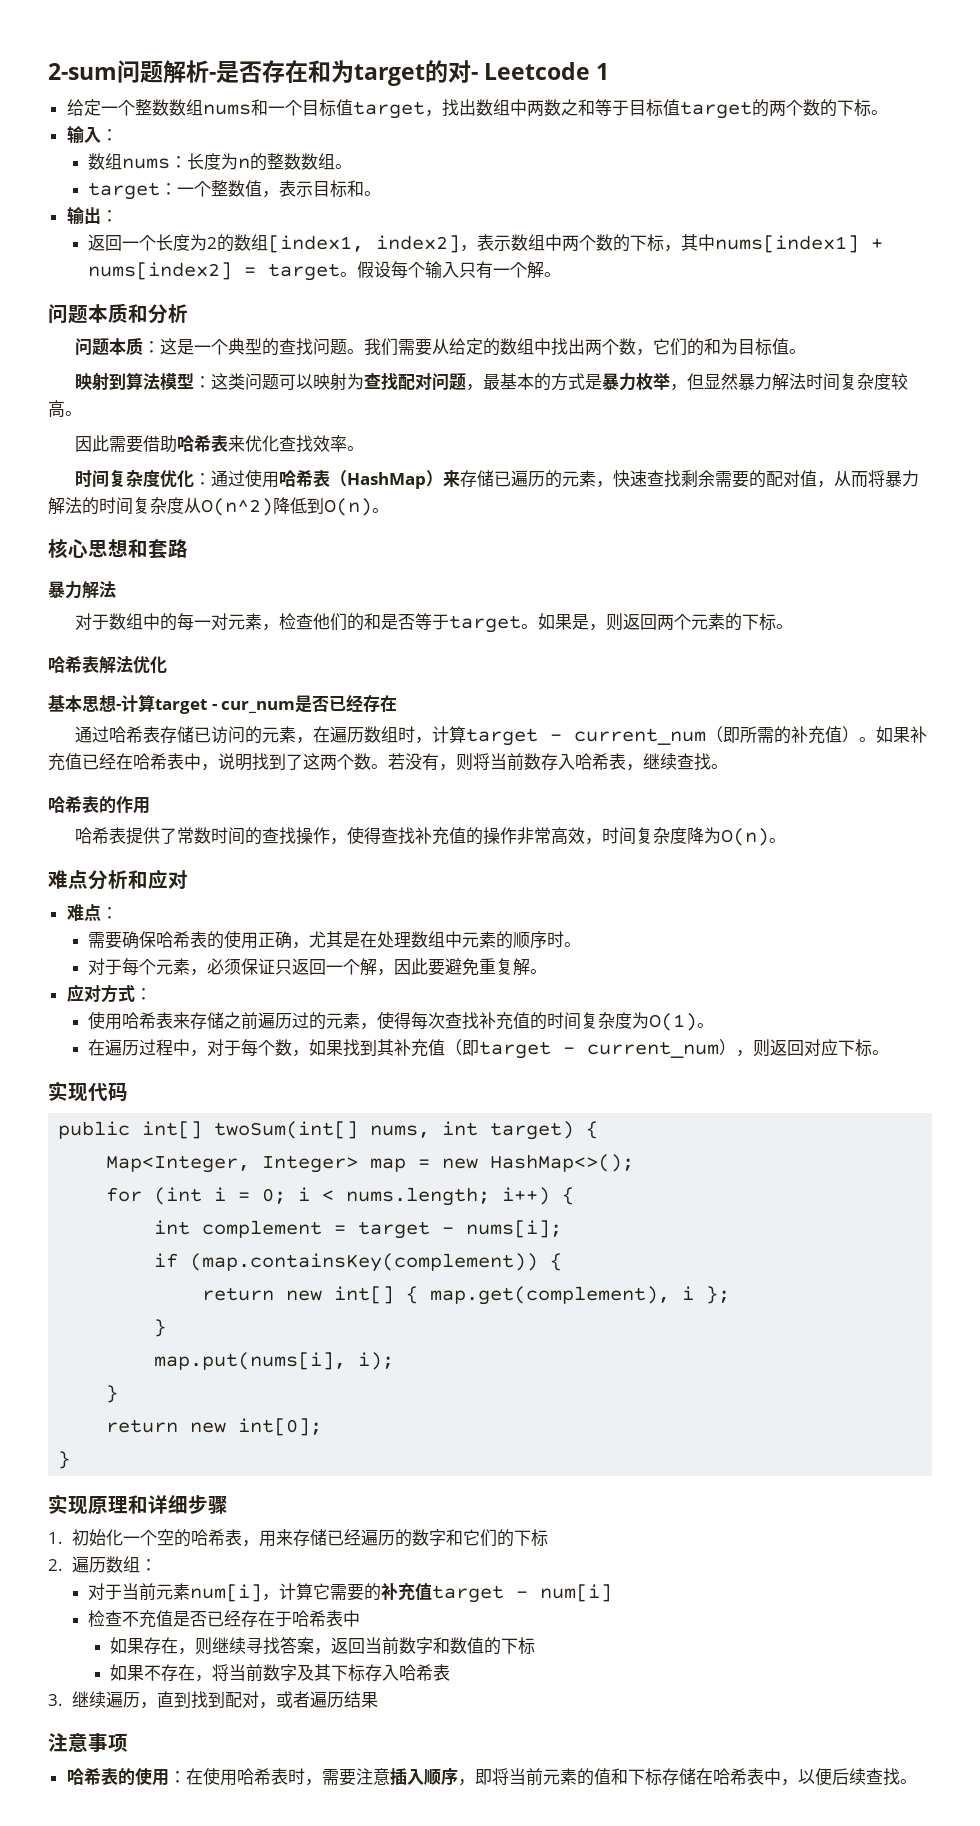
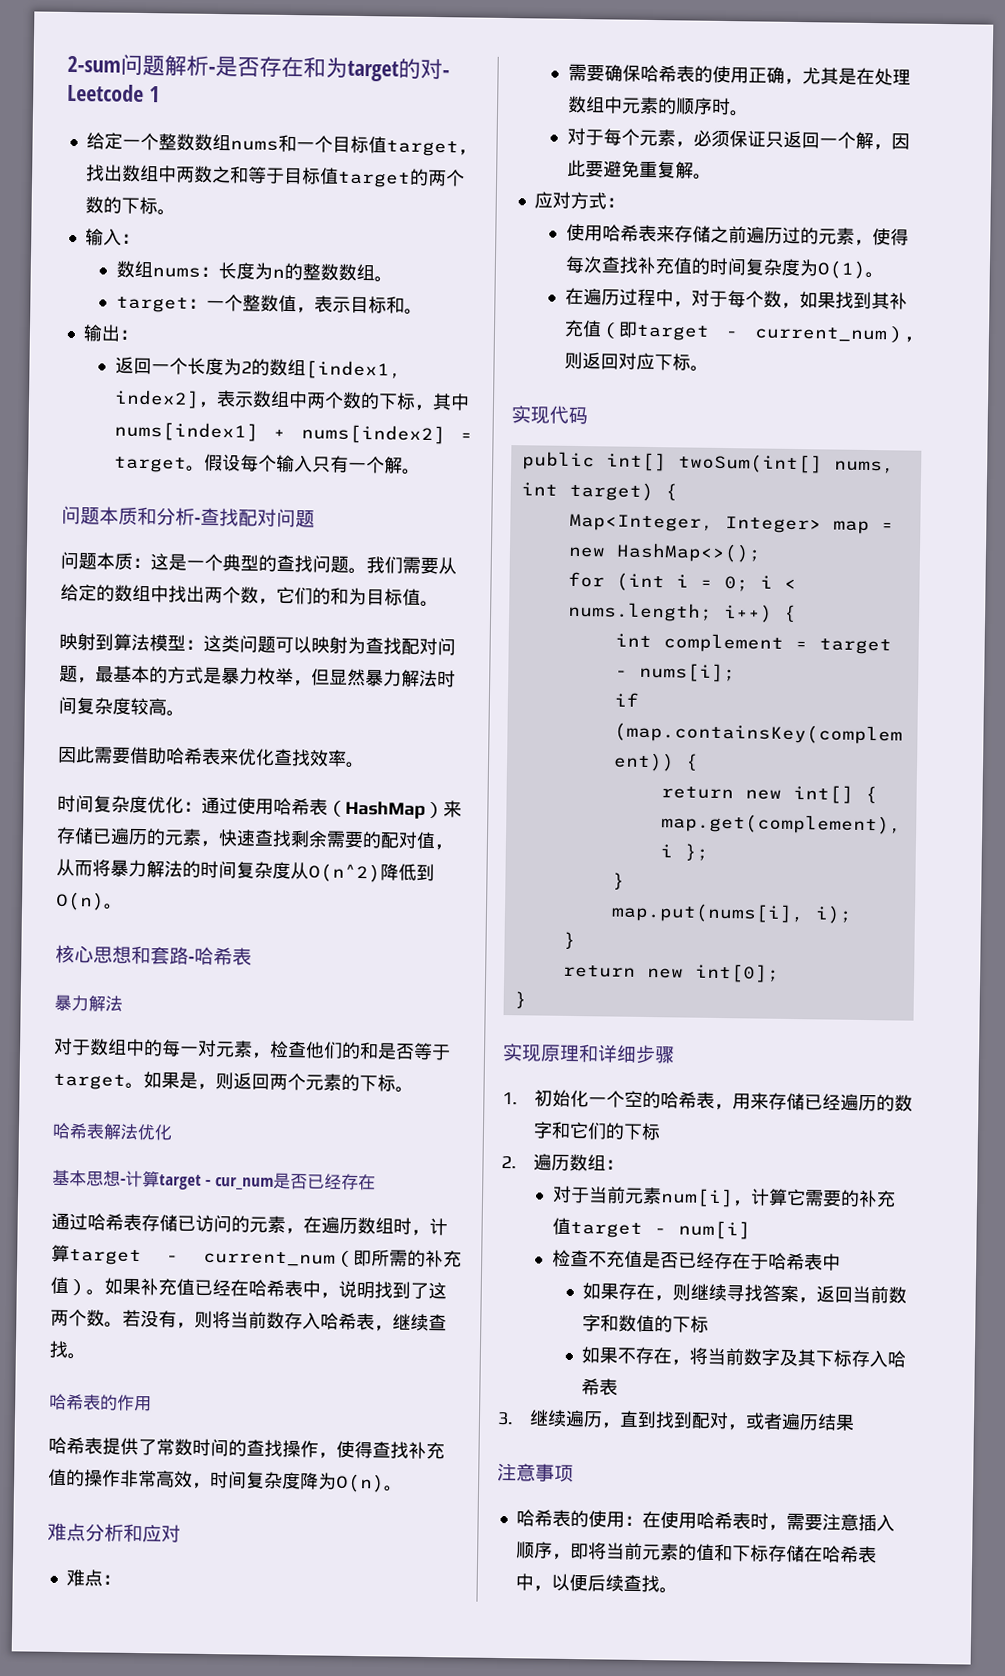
- 问题本质和分析
+ 问题本质和分析-查找配对问题
- 核心思想和套路
+ 核心思想和套路-哈希表

